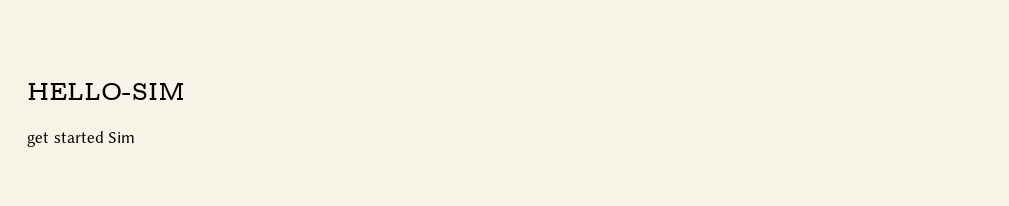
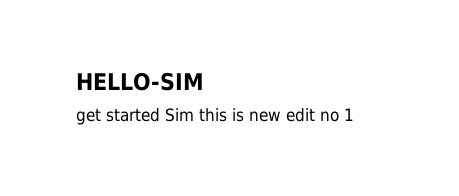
- get started Sim
+ get started Sim this is new edit no 1

